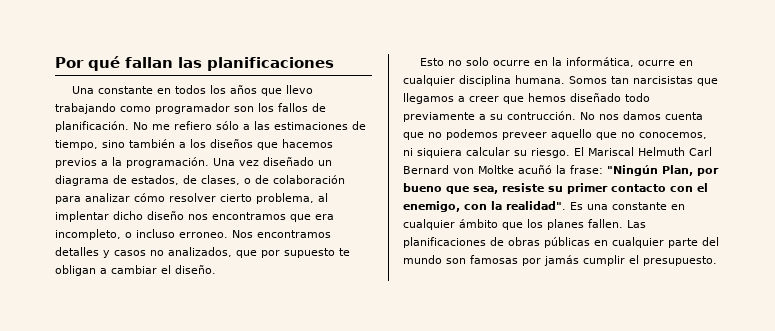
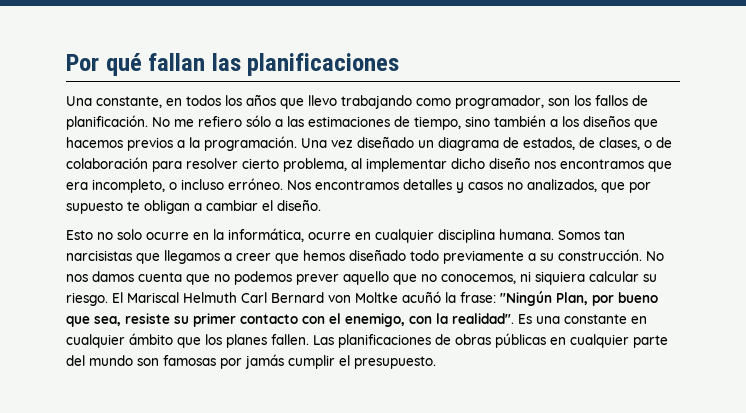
- Una constante en todos los años que llevo trabajando como programador son los fallos de planificación.
+ Una constante, en todos los años que llevo trabajando como programador, son los fallos de planificación.
- Una vez diseñado un diagrama de estados, de clases, o de colaboración para analizar cómo resolver cierto problema, al implentar dicho diseño nos encontramos que era incompleto, o incluso erroneo.
+ Una vez diseñado un diagrama de estados, de clases, o de colaboración para resolver cierto problema, al implementar dicho diseño nos encontramos que era incompleto, o incluso erróneo.
- Somos tan narcisistas que llegamos a creer que hemos diseñado todo previamente a su contrucción.
+ Somos tan narcisistas que llegamos a creer que hemos diseñado todo previamente a su construcción.
- No nos damos cuenta que no podemos preveer aquello que no conocemos, ni siquiera calcular su riesgo.
+ No nos damos cuenta que no podemos prever aquello que no conocemos, ni siquiera calcular su riesgo.

